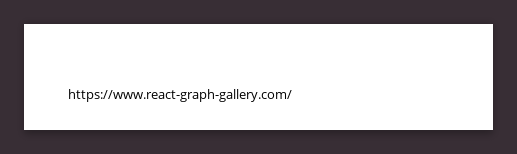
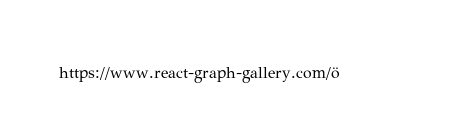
- https://www.react-graph-gallery.com/
+ https://www.react-graph-gallery.com/ö

